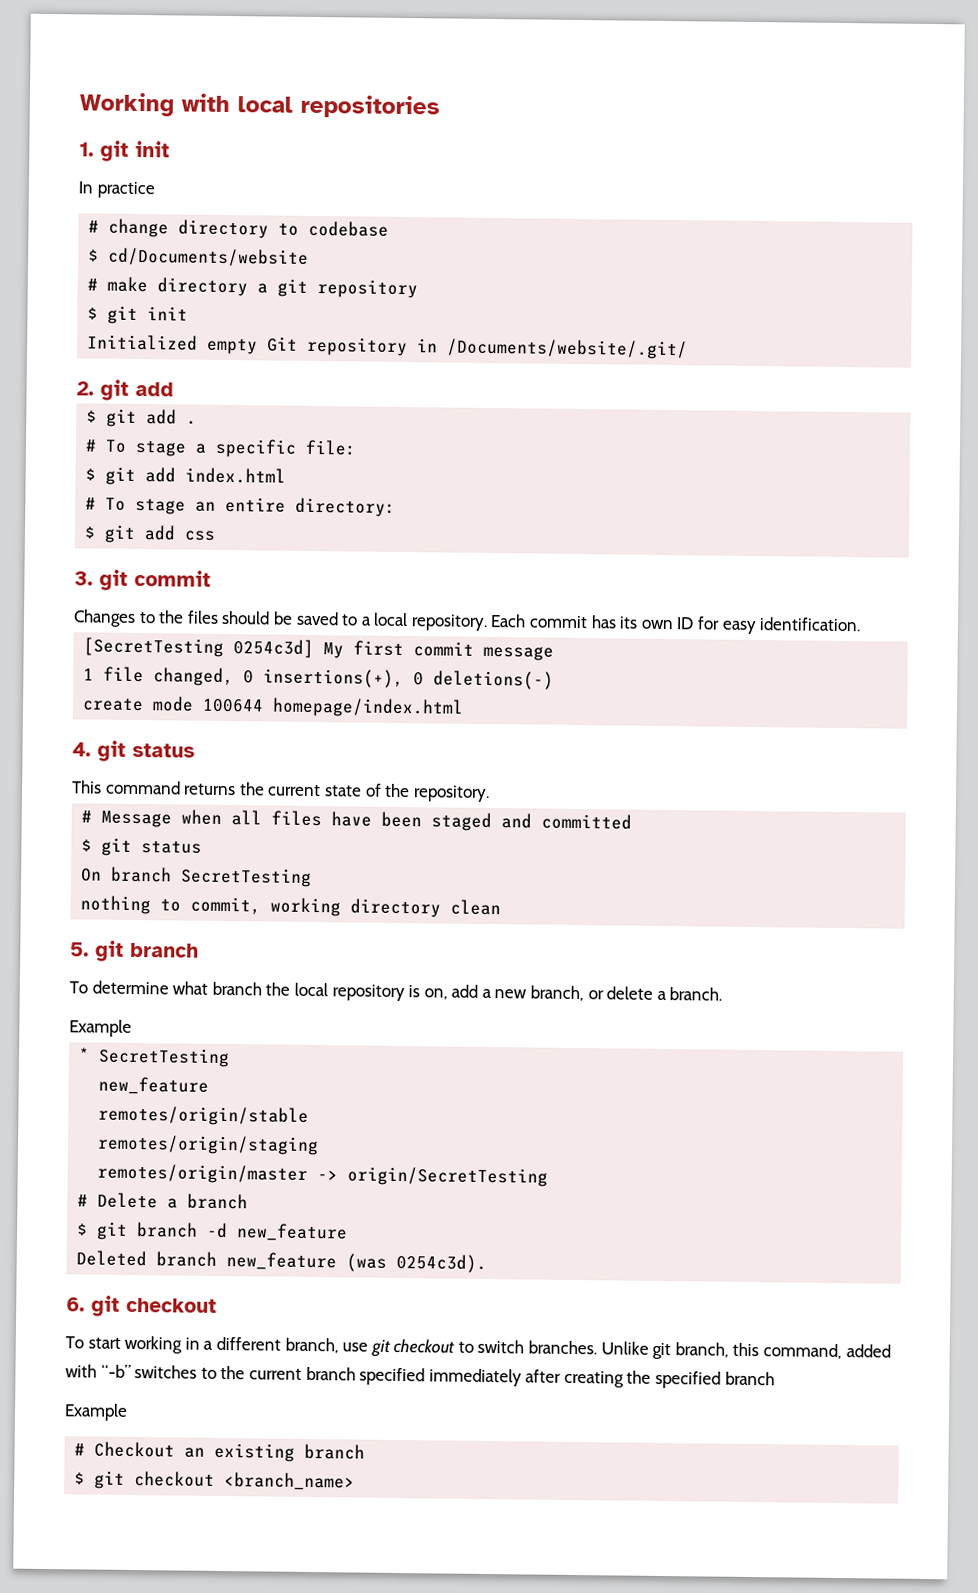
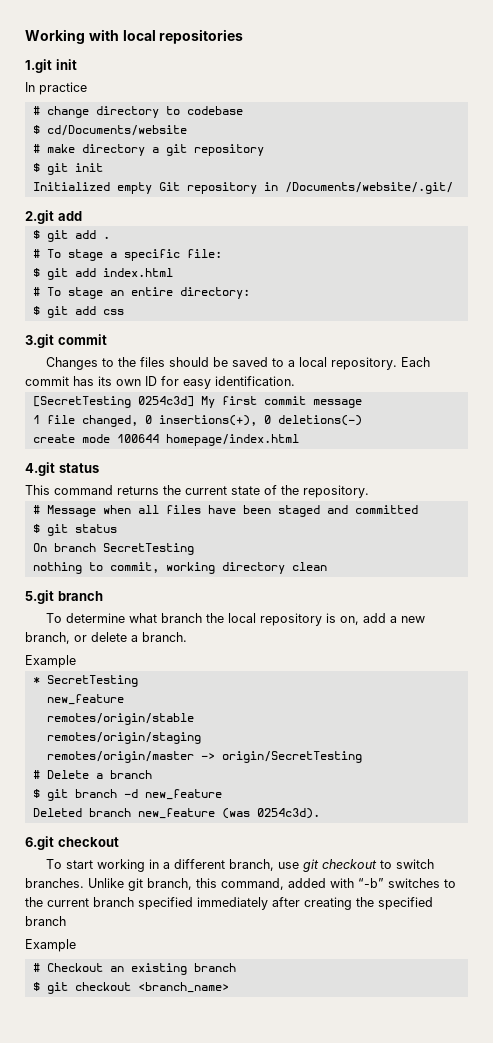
- 1. git init
+ 1.git init
- 2. git add
+ 2.git add
- 3. git commit
+ 3.git commit
- 4. git status
+ 4.git status
- 5. git branch
+ 5.git branch
- 6. git checkout
+ 6.git checkout

